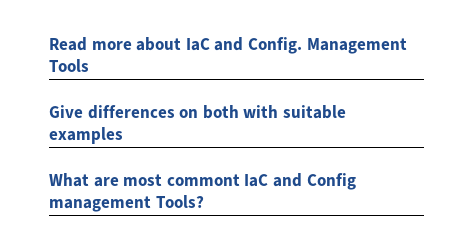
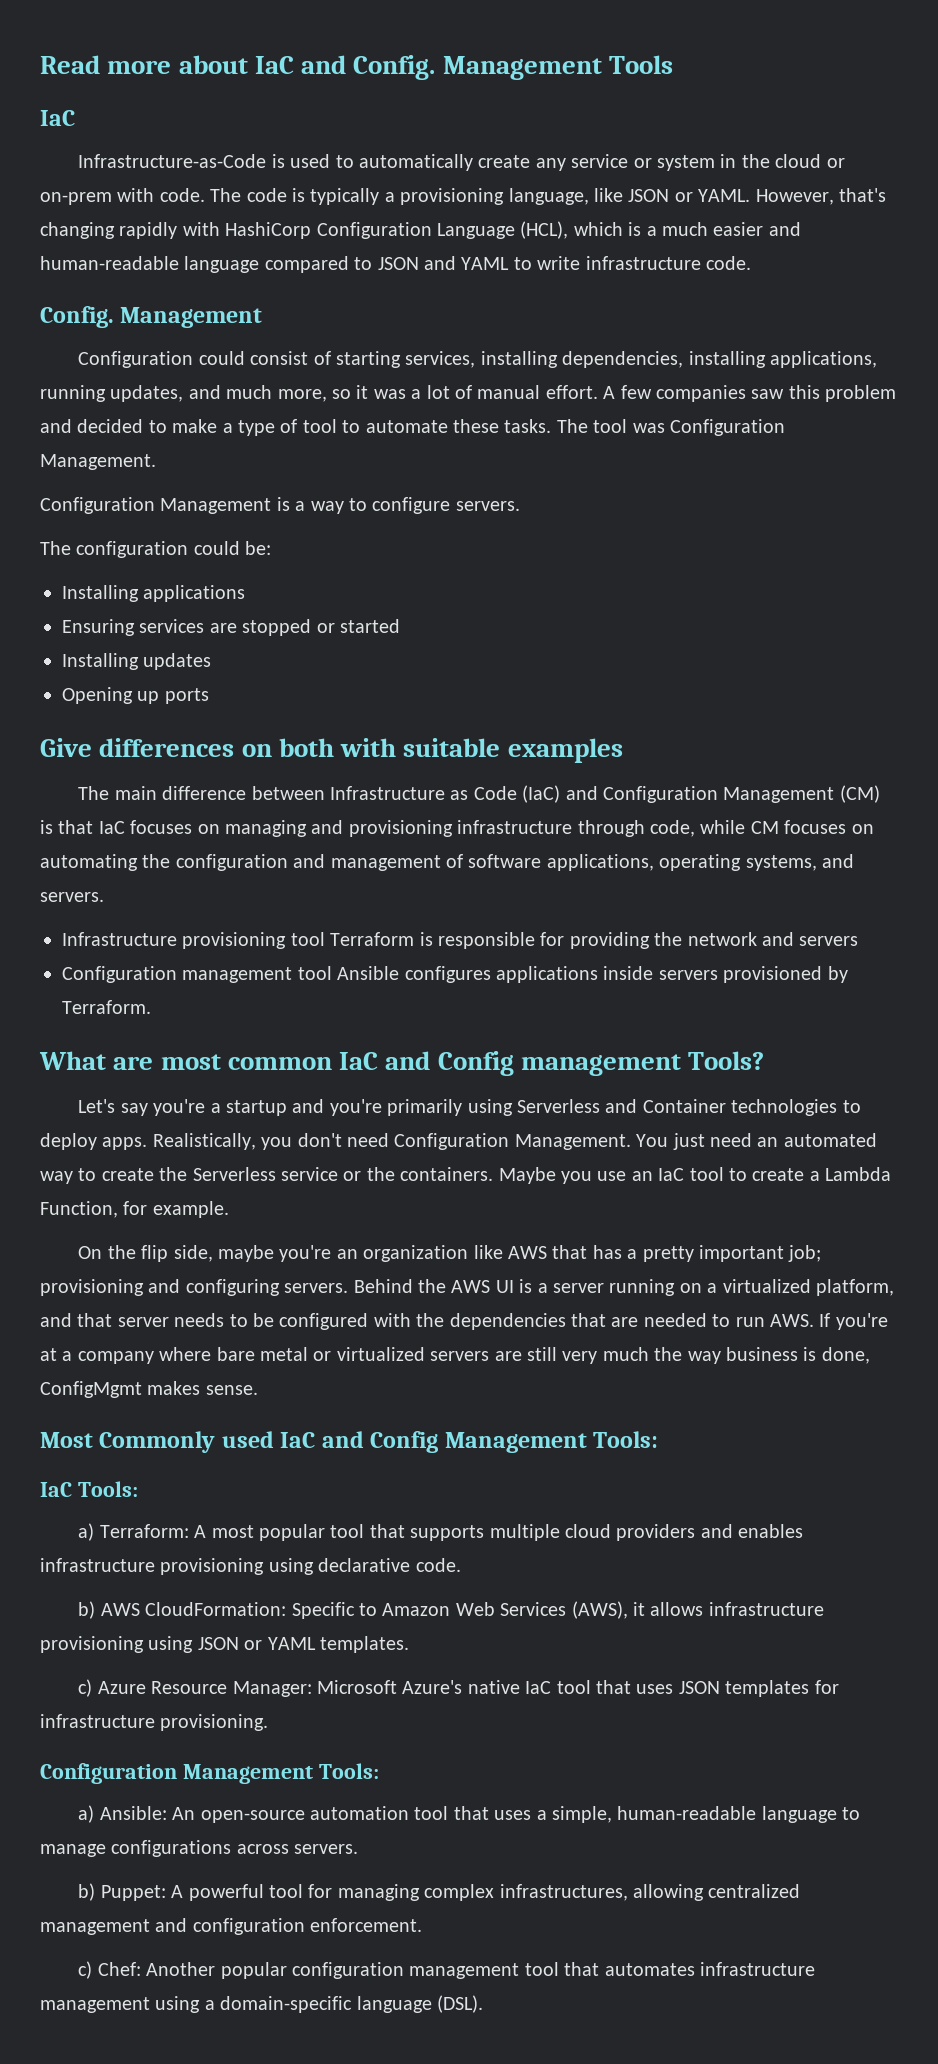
  Management Tools
+ IaC
+ Infrastructure-as-Code is used to automatically create any service or system in the cloud or on-prem with code. The code is typically a provisioning language, like JSON or YAML. However, that's changing rapidly with HashiCorp Configuration Language (HCL), which is a much easier and human-readable language compared to JSON and YAML to write infrastructure code.
+ Config. Management
+ Configuration could consist of starting services, installing dependencies, installing applications, running updates, and much more, so it was a lot of manual effort. A few companies saw this problem and decided to make a type of tool to automate these tasks. The tool was Configuration Management.
+ Configuration Management is a way to configure servers.
+ The configuration could be:
+ Installing applications
+ Ensuring services are stopped or started
+ Installing updates
+ Opening up ports
+ The main difference between Infrastructure as Code (IaC) and Configuration Management (CM) is that IaC focuses on managing and provisioning infrastructure through code, while CM focuses on automating the configuration and management of software applications, operating systems, and servers.
+ Infrastructure provisioning tool Terraform is responsible for providing the network and servers
+ Configuration management tool Ansible configures applications inside servers provisioned by Terraform.
- What are most commont IaC and Config management Tools?
+ What are most common IaC and Config management Tools?
+ Let's say you're a startup and you're primarily using Serverless and Container technologies to deploy apps. Realistically, you don't need Configuration Management. You just need an automated way to create the Serverless service or the containers. Maybe you use an IaC tool to create a Lambda Function, for example.
+ On the flip side, maybe you're an organization like AWS that has a pretty important job; provisioning and configuring servers. Behind the AWS UI is a server running on a virtualized platform, and that server needs to be configured with the dependencies that are needed to run AWS. If you're at a company where bare metal or virtualized servers are still very much the way business is done, ConfigMgmt makes sense.
+ Most Commonly used IaC and Config Management Tools:
+ IaC Tools:
+ a) Terraform: A most popular tool that supports multiple cloud providers and enables infrastructure provisioning using declarative code.
+ b) AWS CloudFormation: Specific to Amazon Web Services (AWS), it allows infrastructure provisioning using JSON or YAML templates.
+ c) Azure Resource Manager: Microsoft Azure's native IaC tool that uses JSON templates for infrastructure provisioning.
+ Configuration Management Tools:
+ a) Ansible: An open-source automation tool that uses a simple, human-readable language to manage configurations across servers.
+ b) Puppet: A powerful tool for managing complex infrastructures, allowing centralized management and configuration enforcement.
+ c) Chef: Another popular configuration management tool that automates infrastructure management using a domain-specific language (DSL).

